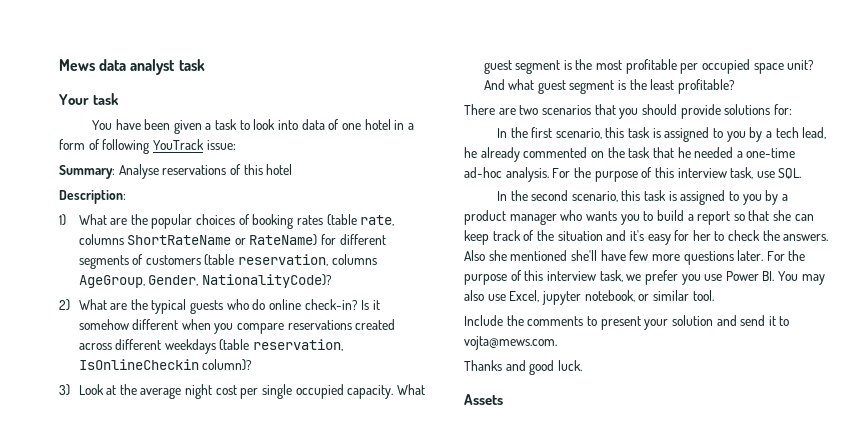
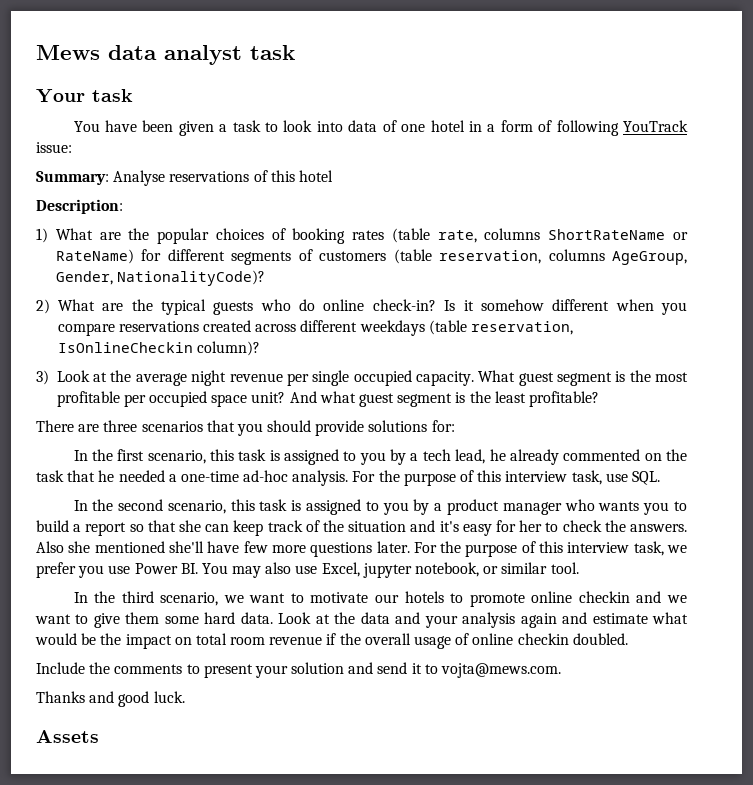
- 3) Look at the average night cost per single occupied capacity.
+ 3) Look at the average night revenue per single occupied capacity.
- There are two scenarios that you should provide solutions for:
+ There are three scenarios that you should provide solutions for:
+ In the third scenario, we want to motivate our hotels to promote online checkin and we want to give them some hard data. Look at the data and your analysis again and estimate what would be the impact on total room revenue if the overall usage of online checkin doubled.

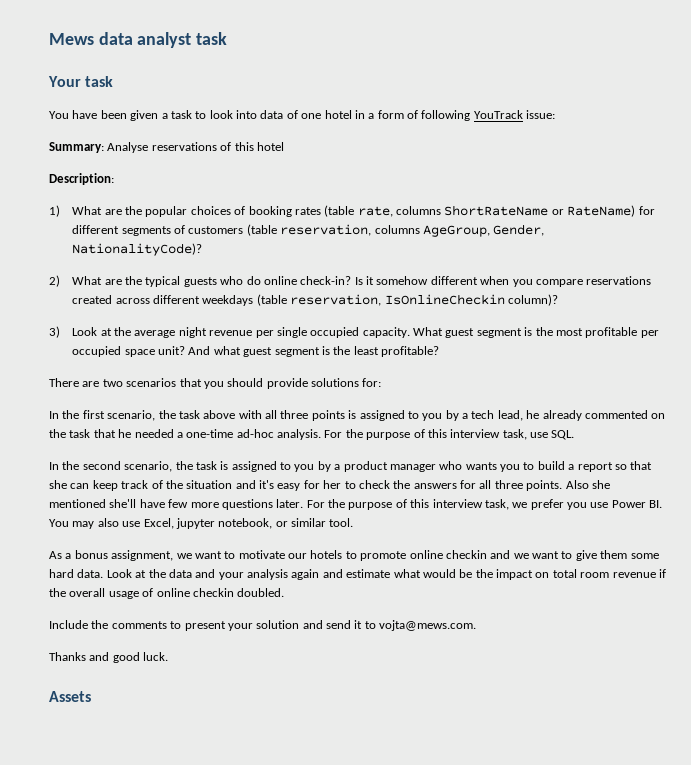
- There are three scenarios that you should provide solutions for:
+ There are two scenarios that you should provide solutions for:
- In the first scenario, this task is assigned to you by a tech lead, he already commented on the task that he needed a one-time ad-hoc analysis.
+ In the first scenario, the task above with all three points is assigned to you by a tech lead, he already commented on the task that he needed a one-time ad-hoc analysis.
- In the second scenario, this task is assigned to you by a product manager who wants you to build a report so that she can keep track of the situation and it's easy for her to check the answers.
+ In the second scenario, the task is assigned to you by a product manager who wants you to build a report so that she can keep track of the situation and it's easy for her to check the answers for all three points.
- In the third scenario, we want to motivate our hotels to promote online checkin and we want to give them some hard data.
+ As a bonus assignment, we want to motivate our hotels to promote online checkin and we want to give them some hard data.

